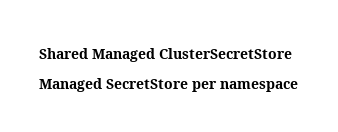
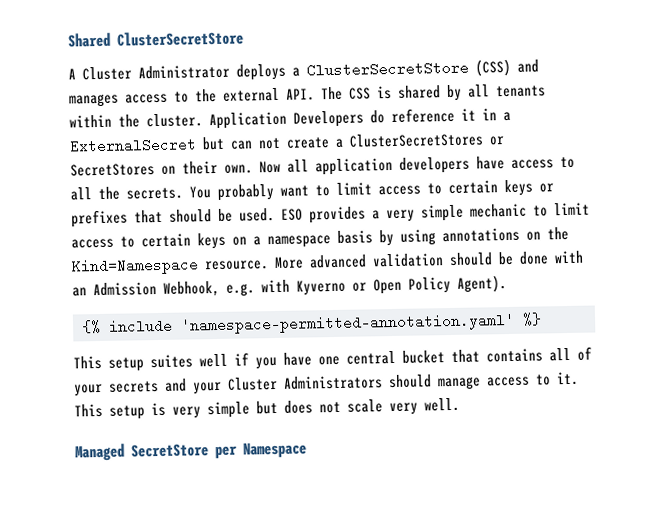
- Shared Managed ClusterSecretStore
+ Shared ClusterSecretStore
+ A Cluster Administrator deploys a ClusterSecretStore (CSS) and manages access to the external API. The CSS is shared by all tenants within the cluster. Application Developers do reference it in a ExternalSecret but can not create a ClusterSecretStores or SecretStores on their own. Now all application developers have access to all the secrets. You probably want to limit access to certain keys or prefixes that should be used. ESO provides a very simple mechanic to limit access to certain keys on a namespace basis by using annotations on the Kind=Namespace resource. More advanced validation should be done with an Admission Webhook, e.g. with Kyverno or Open Policy Agent).
+ {% include 'namespace-permitted-annotation.yaml' %}
+ This setup suites well if you have one central bucket that contains all of your secrets and your Cluster Administrators should manage access to it. This setup is very simple but does not scale very well.
- Managed SecretStore per namespace
+ Managed SecretStore per Namespace

